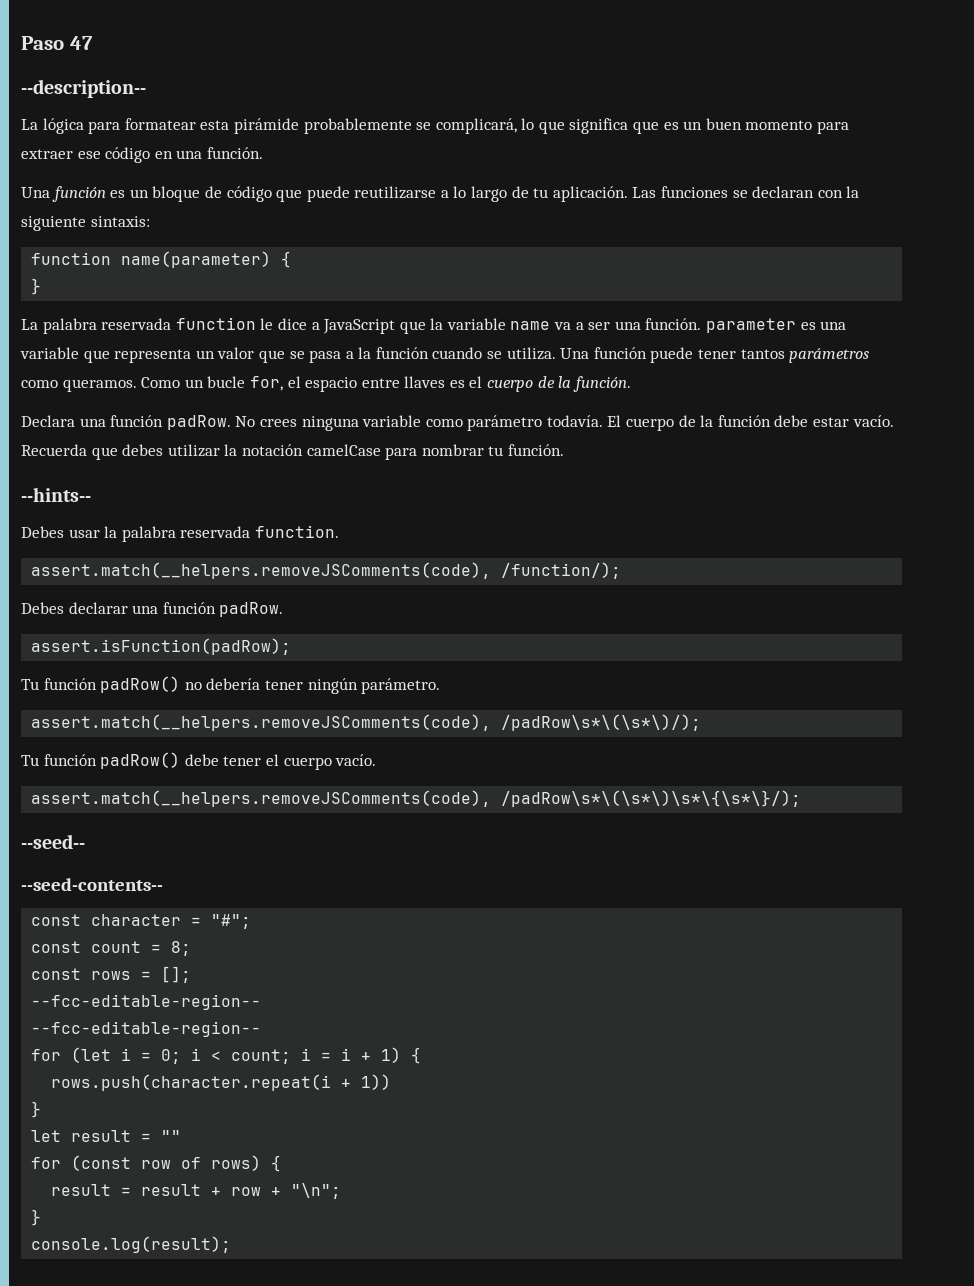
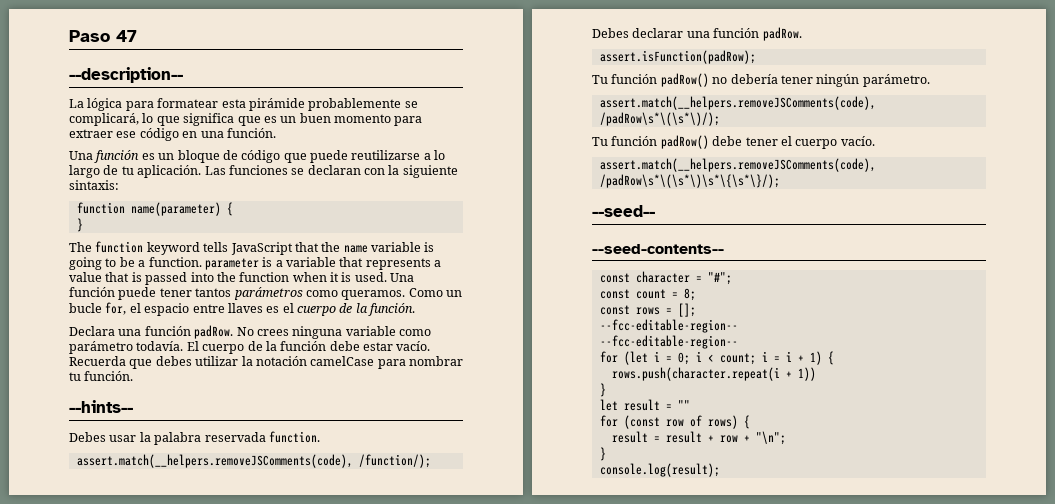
- La palabra reservada function le dice a JavaScript que la variable name va a ser una función. parameter es una variable que representa un valor que se pasa a la función cuando se utiliza.
+ The function keyword tells JavaScript that the name variable is going to be a function. parameter is a variable that represents a value that is passed into the function when it is used.

